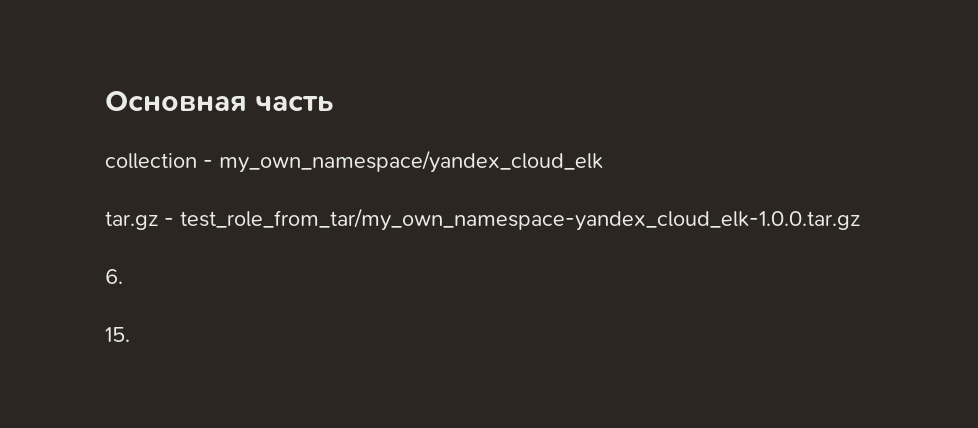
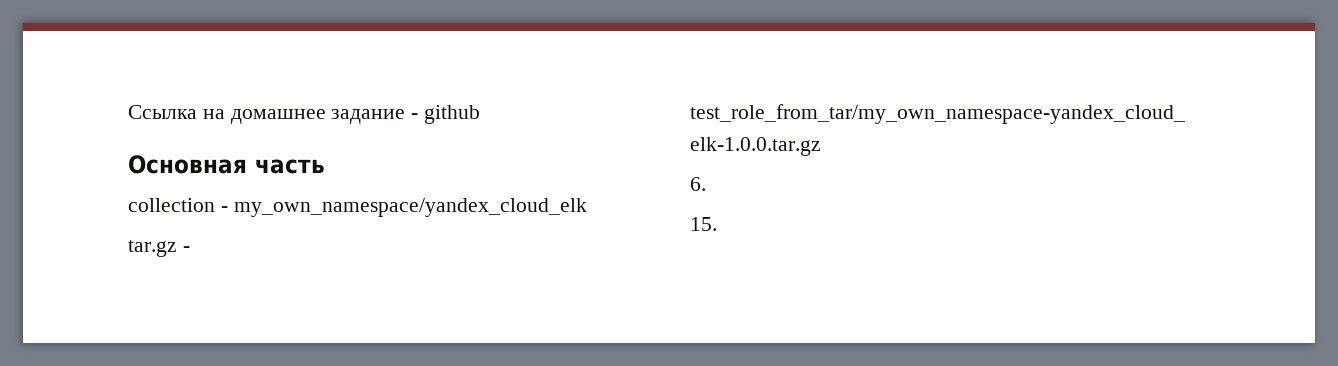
+ Ссылка на домашнее задание - github

